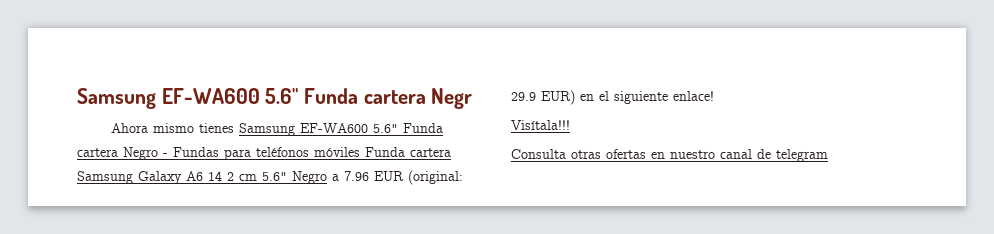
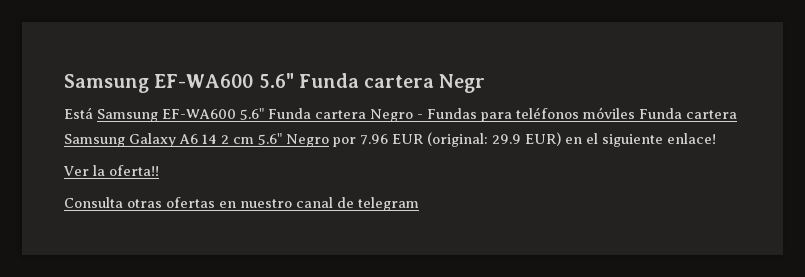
- Ahora mismo tienes Samsung EF-WA600 5.6" Funda cartera Negro - Fundas para teléfonos móviles Funda cartera Samsung Galaxy A6 14 2 cm 5.6" Negro a 7.96 EUR (original: 29.9 EUR) en el siguiente enlace!
+ Está Samsung EF-WA600 5.6" Funda cartera Negro - Fundas para teléfonos móviles Funda cartera Samsung Galaxy A6 14 2 cm 5.6" Negro por 7.96 EUR (original: 29.9 EUR) en el siguiente enlace!
- Visítala!!!
+ Ver la oferta!!

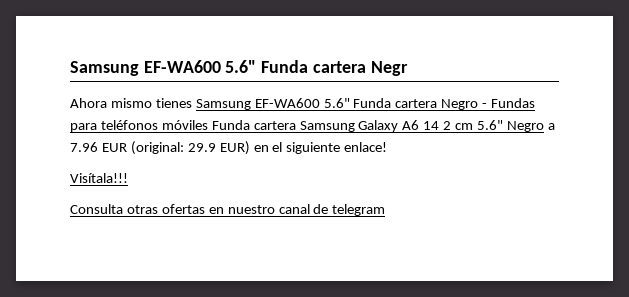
- Está Samsung EF-WA600 5.6" Funda cartera Negro - Fundas para teléfonos móviles Funda cartera Samsung Galaxy A6 14 2 cm 5.6" Negro por 7.96 EUR (original: 29.9 EUR) en el siguiente enlace!
+ Ahora mismo tienes Samsung EF-WA600 5.6" Funda cartera Negro - Fundas para teléfonos móviles Funda cartera Samsung Galaxy A6 14 2 cm 5.6" Negro a 7.96 EUR (original: 29.9 EUR) en el siguiente enlace!
- Ver la oferta!!
+ Visítala!!!

